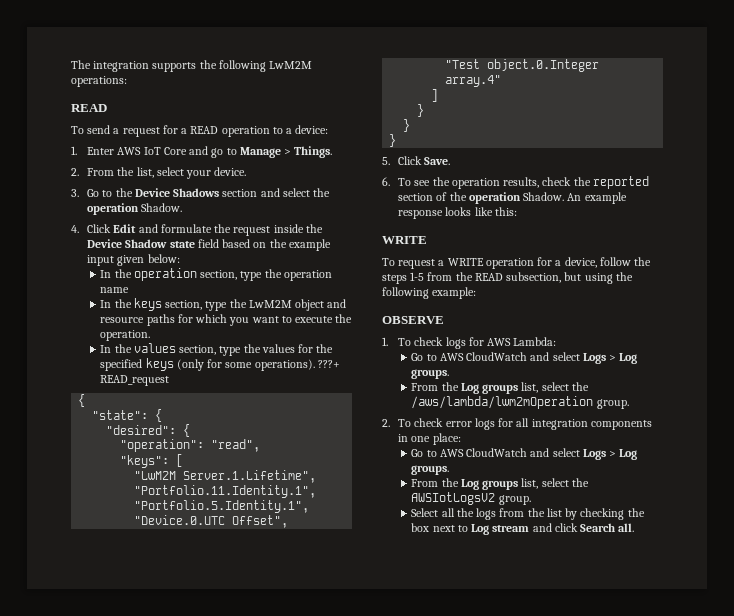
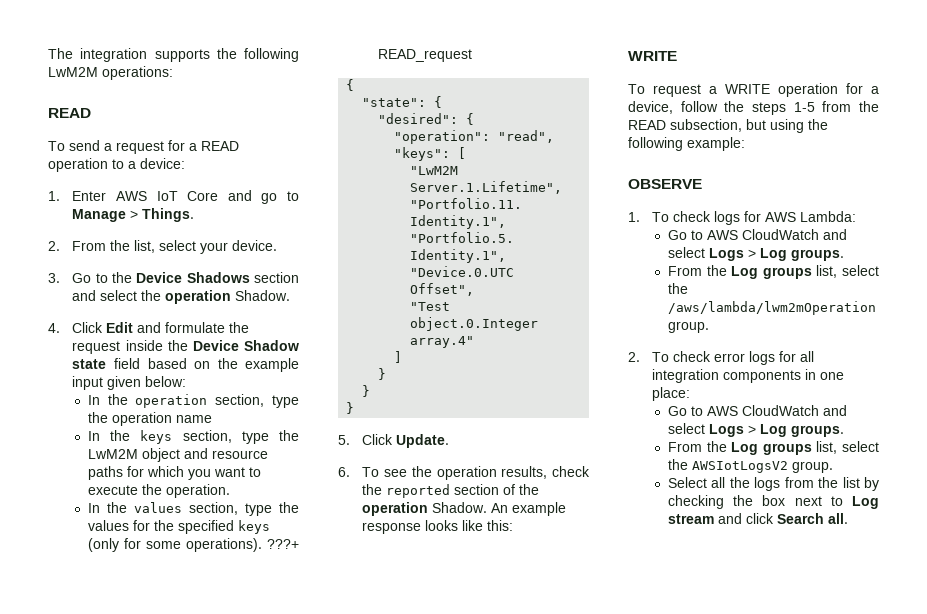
- 5. Click Save.
+ 5. Click Update.

